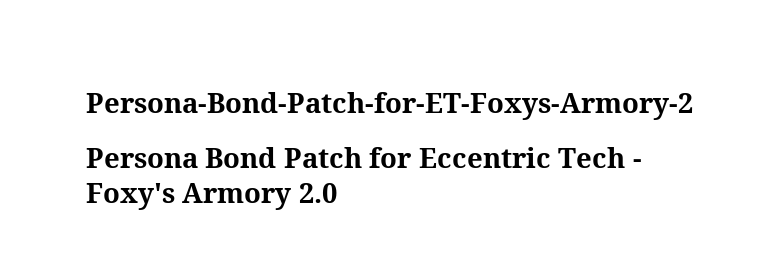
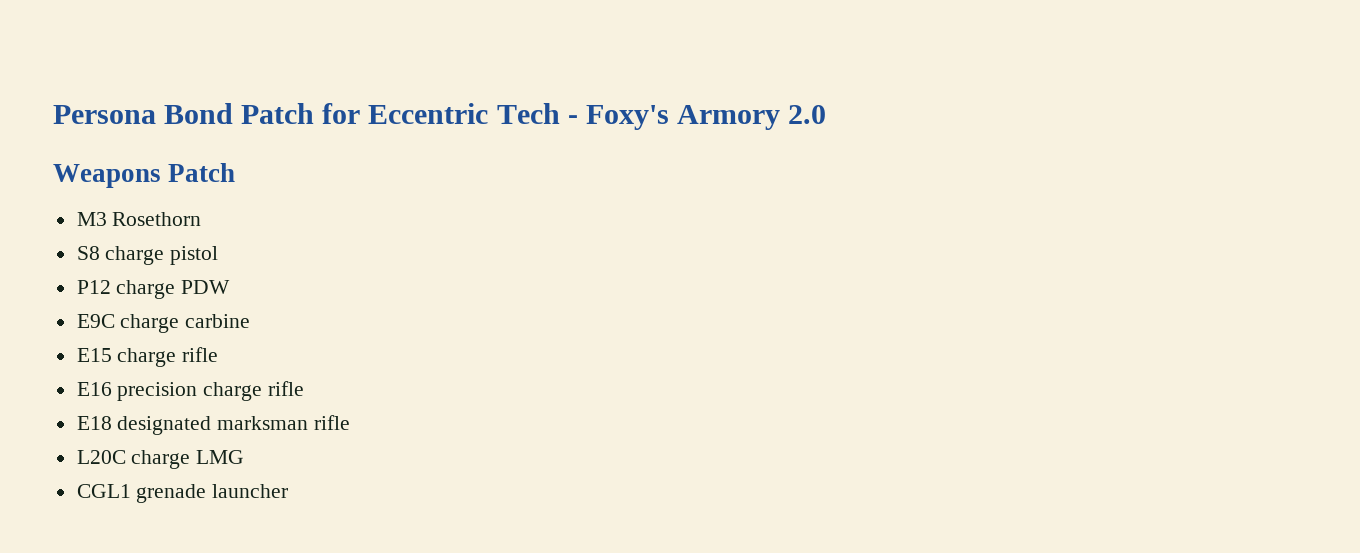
- Persona-Bond-Patch-for-ET-Foxys-Armory-2
+ Weapons Patch
+ M3 Rosethorn
+ S8 charge pistol
+ P12 charge PDW
+ E9C charge carbine
+ E15 charge rifle
+ E16 precision charge rifle
+ E18 designated marksman rifle
+ L20C charge LMG
+ CGL1 grenade launcher

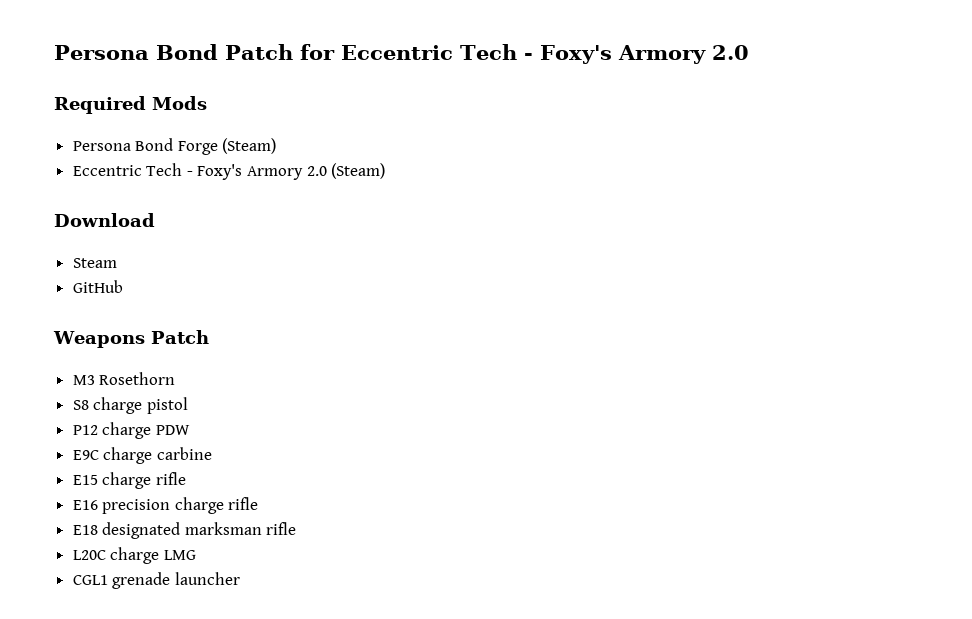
+ Required Mods
+ Persona Bond Forge (Steam)
+ Eccentric Tech - Foxy's Armory 2.0 (Steam)
+ Download
+ Steam
+ GitHub

